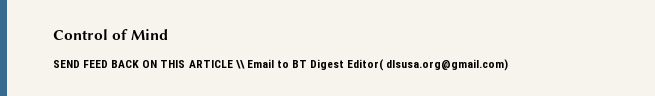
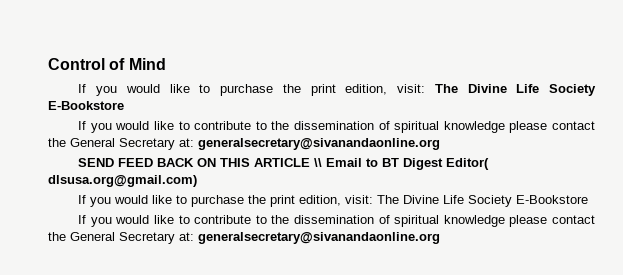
  Control of Mind
+ If you would like to purchase the print edition, visit: The Divine Life Society E-Bookstore
+ If you would like to contribute to the dissemination of spiritual knowledge please contact the General Secretary at: generalsecretary@sivanandaonline.org
  SEND FEED BACK ON THIS ARTICLE \\ Email to BT Digest Editor( dlsusa.org@gmail.com)
+ If you would like to purchase the print edition, visit: The Divine Life Society E-Bookstore
+ If you would like to contribute to the dissemination of spiritual knowledge please contact the General Secretary at: generalsecretary@sivanandaonline.org

